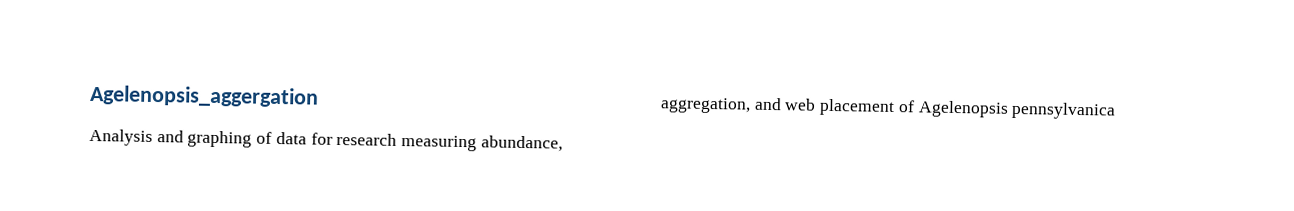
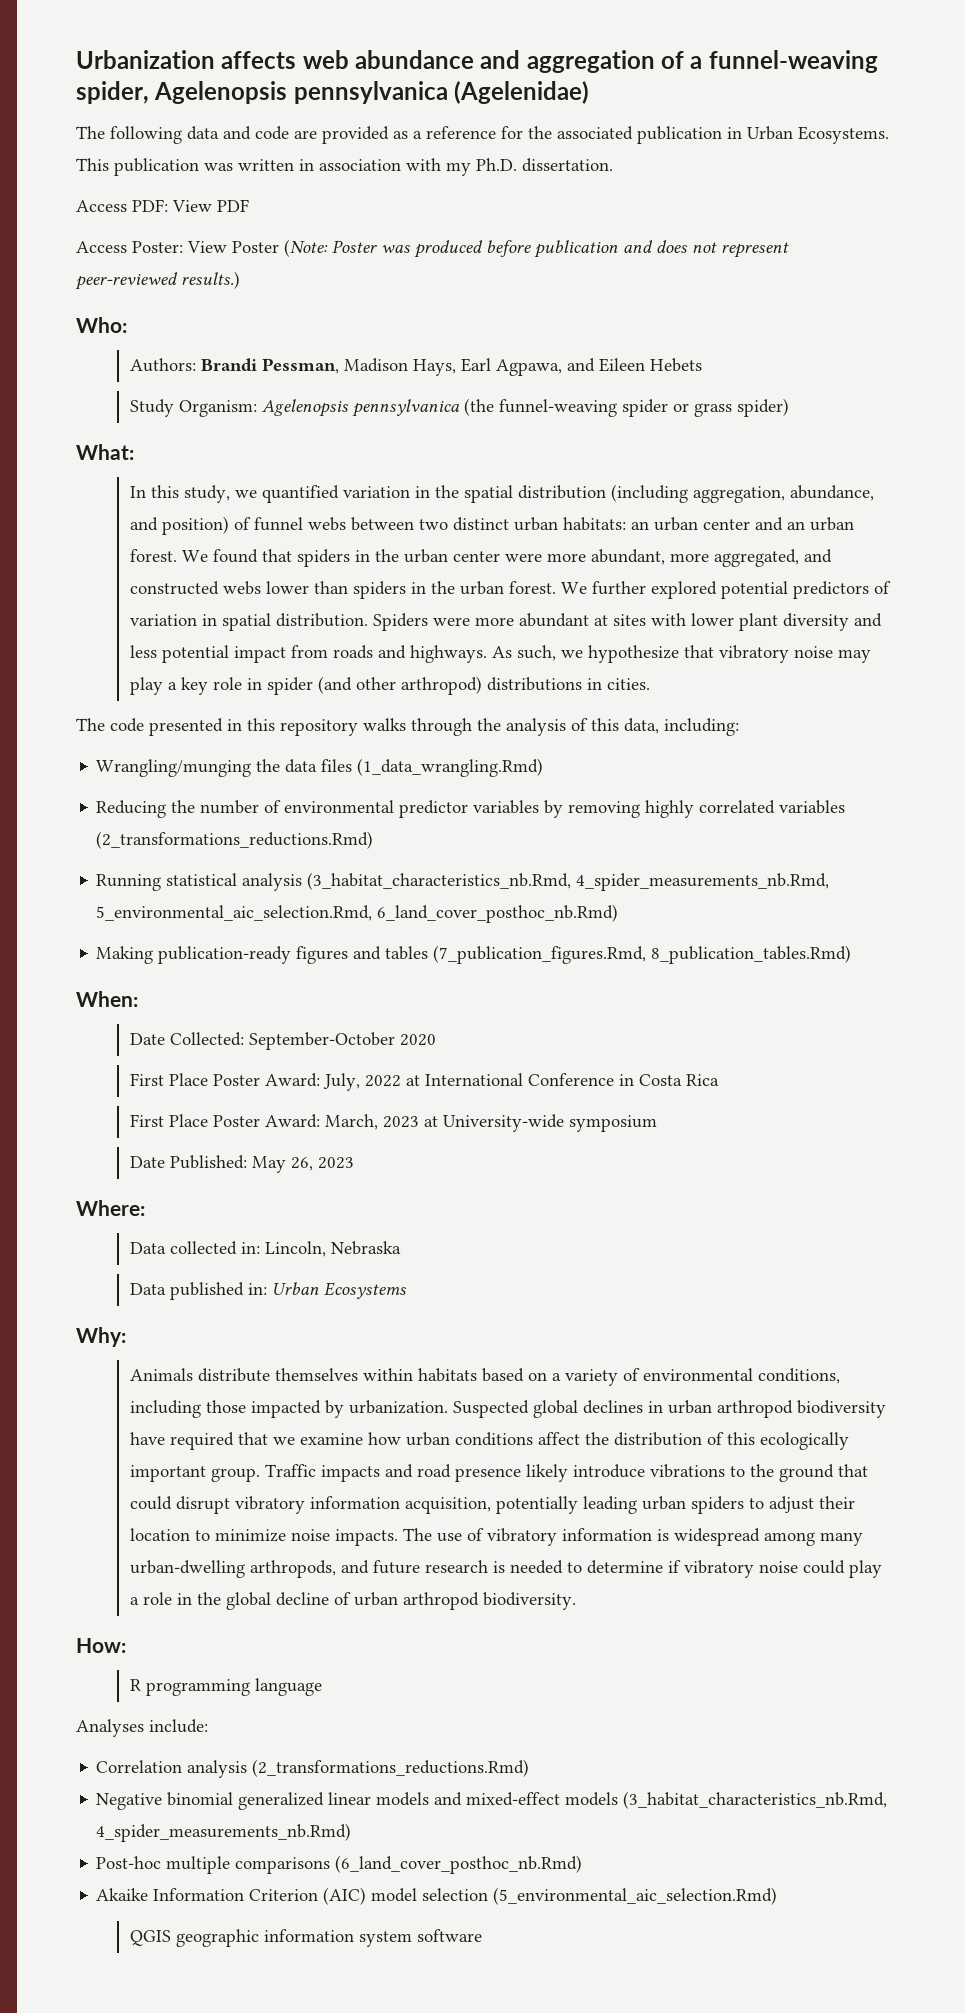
- Agelenopsis_aggergation
- Analysis and graphing of data for research measuring abundance, aggregation, and web placement of Agelenopsis pennsylvanica
+ Urbanization affects web abundance and aggregation of a funnel-weaving spider, Agelenopsis pennsylvanica (Agelenidae)
+ The following data and code are provided as a reference for the associated publication in Urban Ecosystems. This publication was written in association with my Ph.D. dissertation.
+ Access PDF: View PDF
+ Access Poster: View Poster (Note: Poster was produced before publication and does not represent peer-reviewed results.)
+ Who:
+ Authors: Brandi Pessman, Madison Hays, Earl Agpawa, and Eileen Hebets
+ Study Organism: Agelenopsis pennsylvanica (the funnel-weaving spider or grass spider)
+ What:
+ In this study, we quantified variation in the spatial distribution (including aggregation, abundance, and position) of funnel webs between two distinct urban habitats: an urban center and an urban forest. We found that spiders in the urban center were more abundant, more aggregated, and constructed webs lower than spiders in the urban forest. We further explored potential predictors of variation in spatial distribution. Spiders were more abundant at sites with lower plant diversity and less potential impact from roads and highways. As such, we hypothesize that vibratory noise may play a key role in spider (and other arthropod) distributions in cities.
+ The code presented in this repository walks through the analysis of this data, including:
+ Wrangling/munging the data files (1_data_wrangling.Rmd)
+ Reducing the number of environmental predictor variables by removing highly correlated variables (2_transformations_reductions.Rmd)
+ Running statistical analysis (3_habitat_characteristics_nb.Rmd, 4_spider_measurements_nb.Rmd, 5_environmental_aic_selection.Rmd, 6_land_cover_posthoc_nb.Rmd)
+ Making publication-ready figures and tables (7_publication_figures.Rmd, 8_publication_tables.Rmd)
+ When:
+ Date Collected: September-October 2020
+ First Place Poster Award: July, 2022 at International Conference in Costa Rica
+ First Place Poster Award: March, 2023 at University-wide symposium
+ Date Published: May 26, 2023
+ Where:
+ Data collected in: Lincoln, Nebraska
+ Data published in: Urban Ecosystems
+ Why:
+ Animals distribute themselves within habitats based on a variety of environmental conditions, including those impacted by urbanization. Suspected global declines in urban arthropod biodiversity have required that we examine how urban conditions affect the distribution of this ecologically important group. Traffic impacts and road presence likely introduce vibrations to the ground that could disrupt vibratory information acquisition, potentially leading urban spiders to adjust their location to minimize noise impacts. The use of vibratory information is widespread among many urban-dwelling arthropods, and future research is needed to determine if vibratory noise could play a role in the global decline of urban arthropod biodiversity.
+ How:
+ R programming language
+ Analyses include:
+ Correlation analysis (2_transformations_reductions.Rmd)
+ Negative binomial generalized linear models and mixed-effect models (3_habitat_characteristics_nb.Rmd, 4_spider_measurements_nb.Rmd)
+ Post-hoc multiple comparisons (6_land_cover_posthoc_nb.Rmd)
+ Akaike Information Criterion (AIC) model selection (5_environmental_aic_selection.Rmd)
+ QGIS geographic information system software

